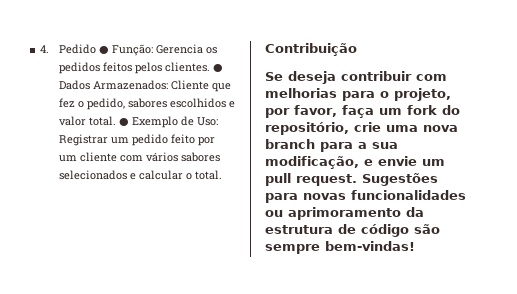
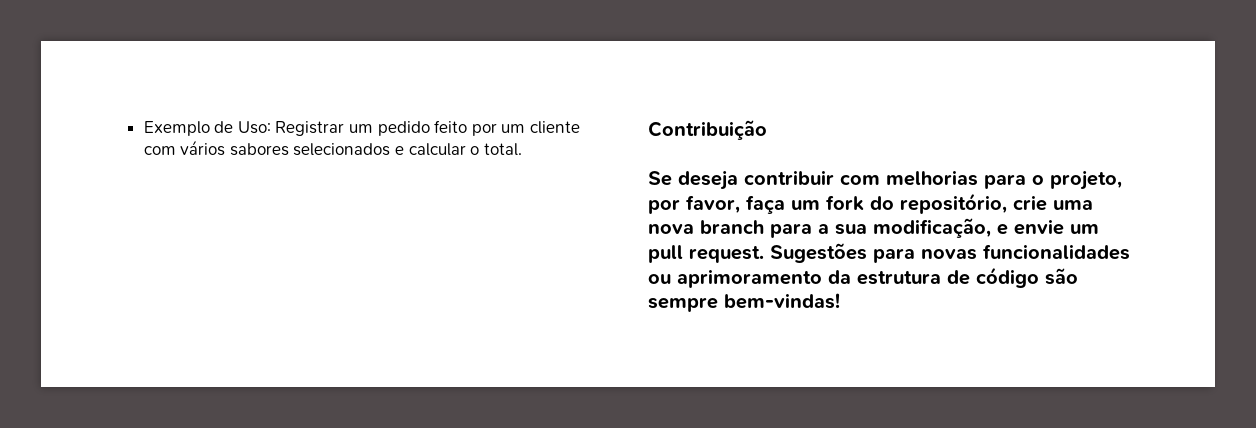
- 4. Pedido ● Função: Gerencia os pedidos feitos pelos clientes. ● Dados Armazenados: Cliente que fez o pedido, sabores escolhidos e valor total. ● Exemplo de Uso: Registrar um pedido feito por um cliente com vários sabores selecionados e calcular o total.
+ Exemplo de Uso: Registrar um pedido feito por um cliente com vários sabores selecionados e calcular o total.

